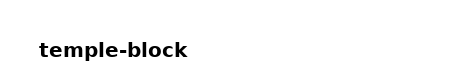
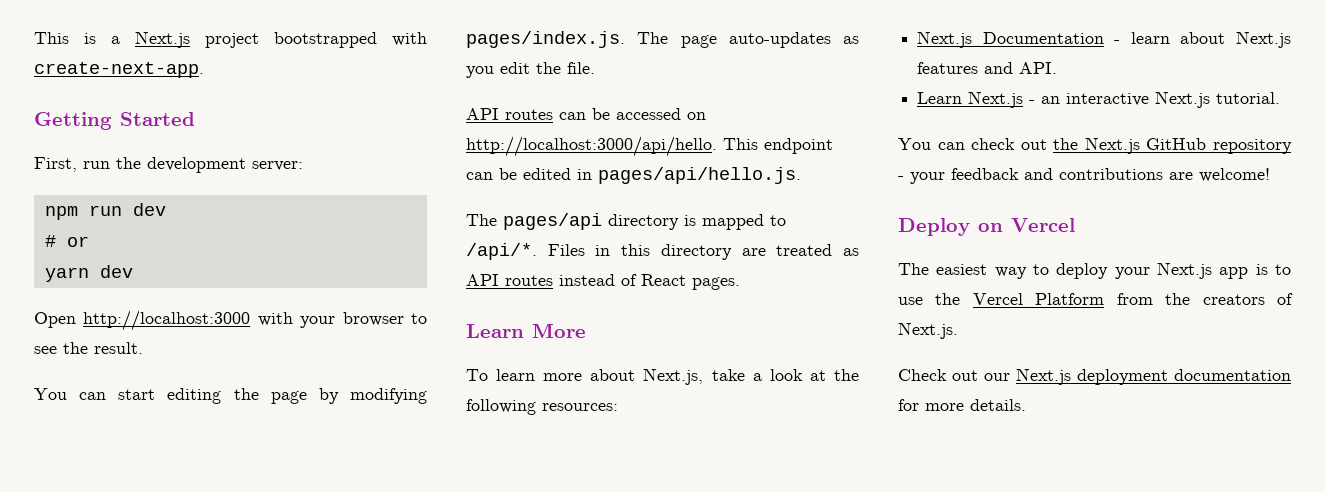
- temple-block
+ This is a Next.js project bootstrapped with create-next-app.
+ Getting Started
+ First, run the development server:
+ npm run dev
+ # or
+ yarn dev
+ Open http://localhost:3000 with your browser to see the result.
+ You can start editing the page by modifying pages/index.js. The page auto-updates as you edit the file.
+ API routes can be accessed on http://localhost:3000/api/hello. This endpoint can be edited in pages/api/hello.js.
+ The pages/api directory is mapped to /api/*. Files in this directory are treated as API routes instead of React pages.
+ Learn More
+ To learn more about Next.js, take a look at the following resources:
+ Next.js Documentation - learn about Next.js features and API.
+ Learn Next.js - an interactive Next.js tutorial.
+ You can check out the Next.js GitHub repository - your feedback and contributions are welcome!
+ Deploy on Vercel
+ The easiest way to deploy your Next.js app is to use the Vercel Platform from the creators of Next.js.
+ Check out our Next.js deployment documentation for more details.

